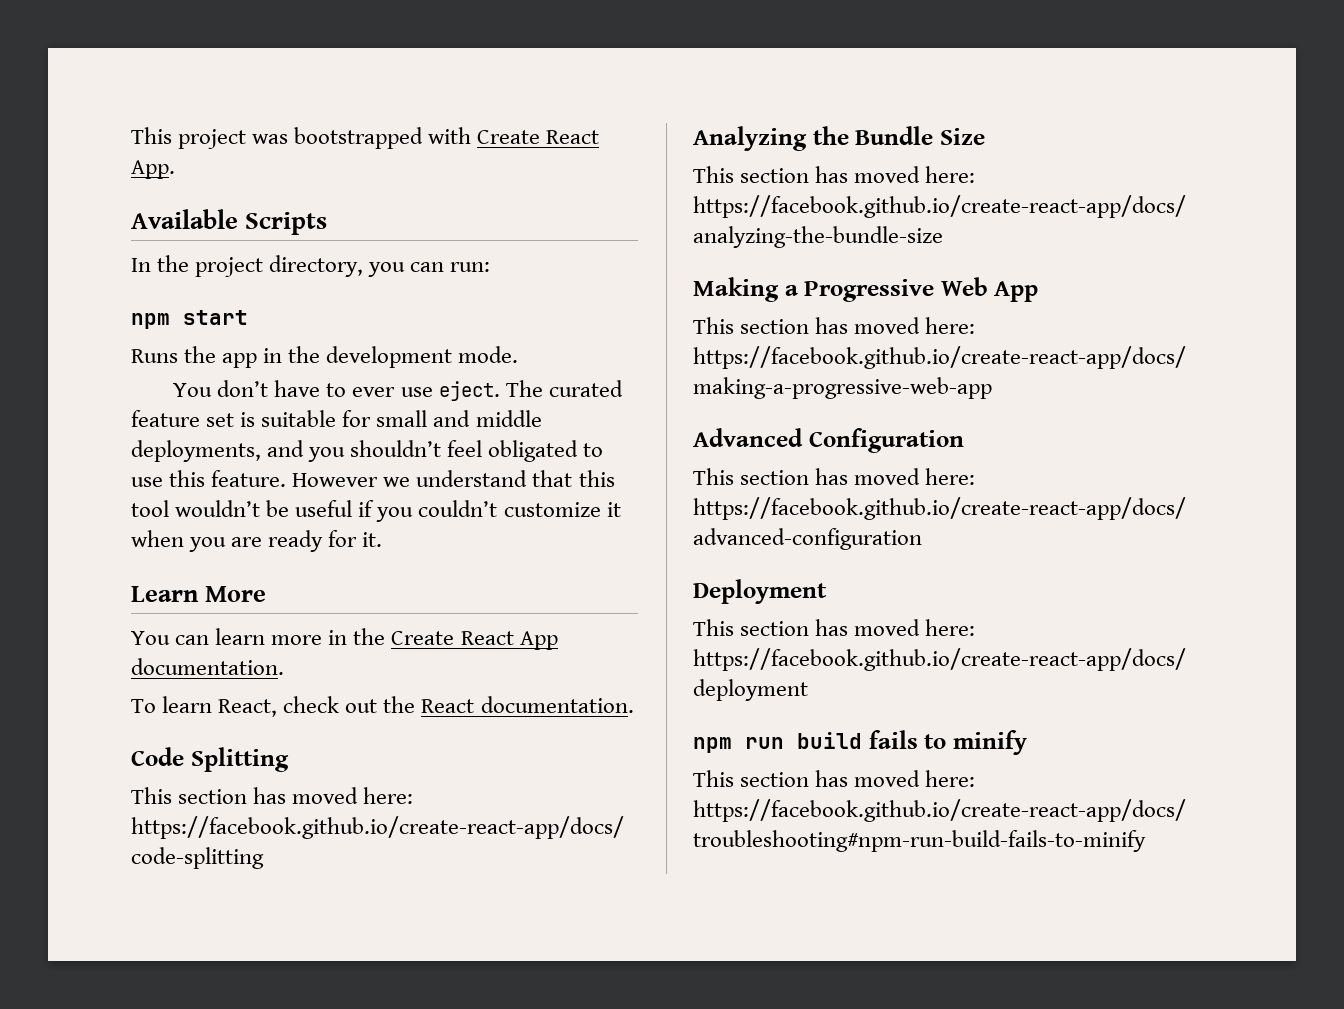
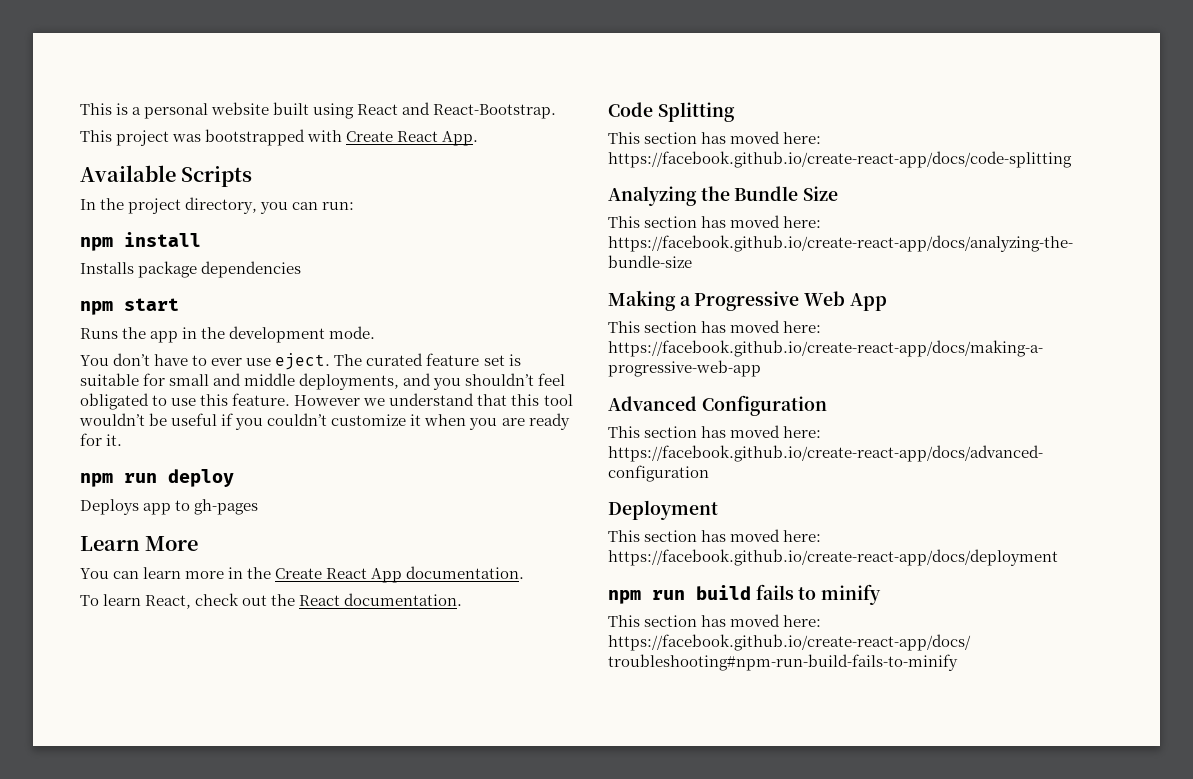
+ This is a personal website built using React and React-Bootstrap.
+ npm install
+ Installs package dependencies
+ npm run deploy
+ Deploys app to gh-pages

